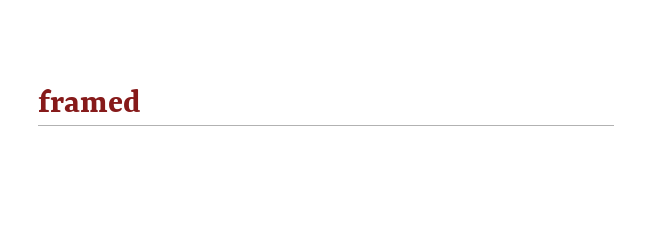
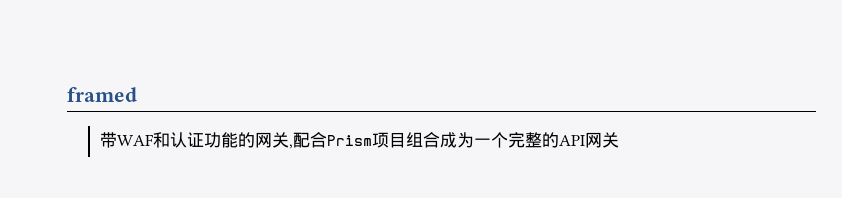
+ 带WAF和认证功能的网关,配合Prism项目组合成为一个完整的API网关

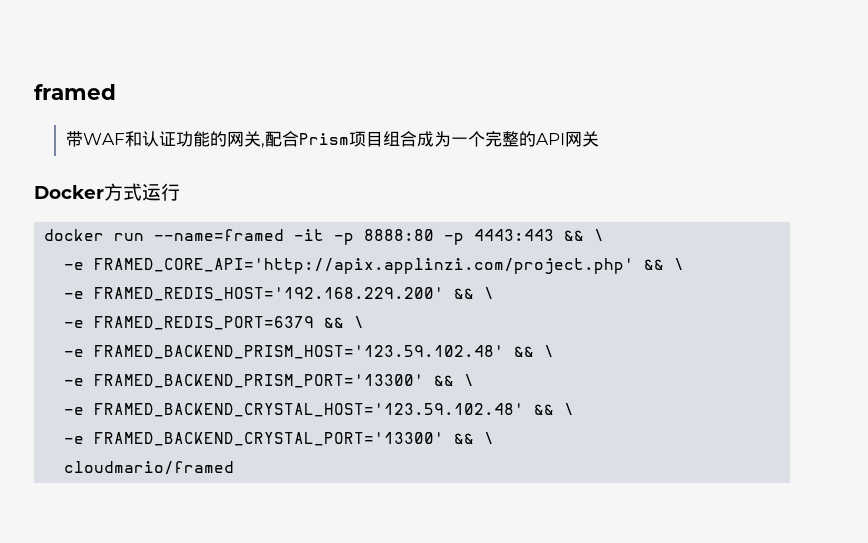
+ Docker方式运行
+ docker run --name=framed -it -p 8888:80 -p 4443:443 && \
+ -e FRAMED_CORE_API='http://apix.applinzi.com/project.php' && \
+ -e FRAMED_REDIS_HOST='192.168.229.200' && \
+ -e FRAMED_REDIS_PORT=6379 && \
+ -e FRAMED_BACKEND_PRISM_HOST='123.59.102.48' && \
+ -e FRAMED_BACKEND_PRISM_PORT='13300' && \
+ -e FRAMED_BACKEND_CRYSTAL_HOST='123.59.102.48' && \
+ -e FRAMED_BACKEND_CRYSTAL_PORT='13300' && \
+ cloudmario/framed

